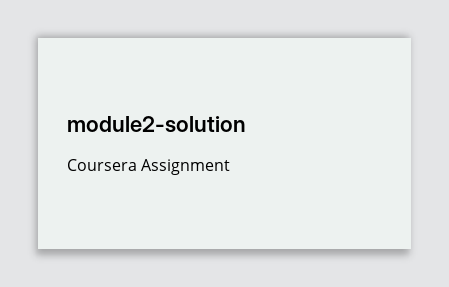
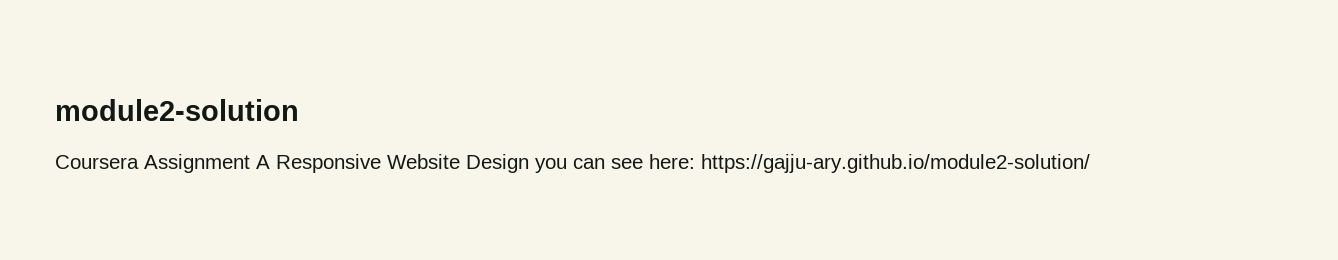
- Coursera Assignment
+ Coursera Assignment A Responsive Website Design you can see here: https://gajju-ary.github.io/module2-solution/

